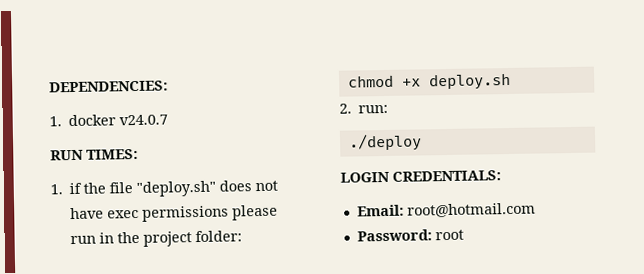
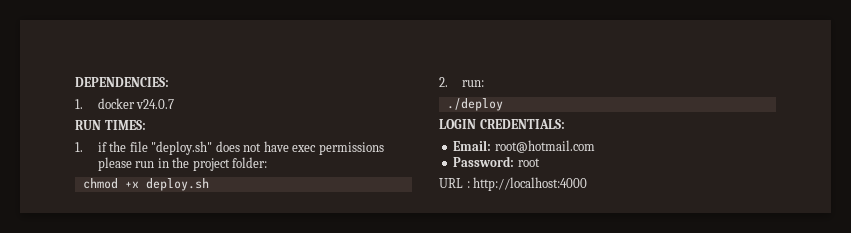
+ URL : http://localhost:4000

